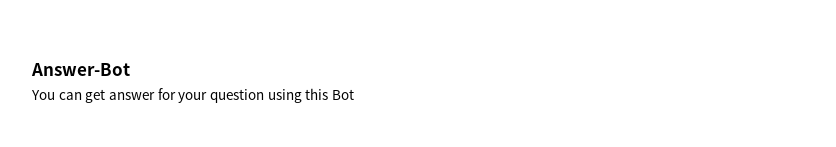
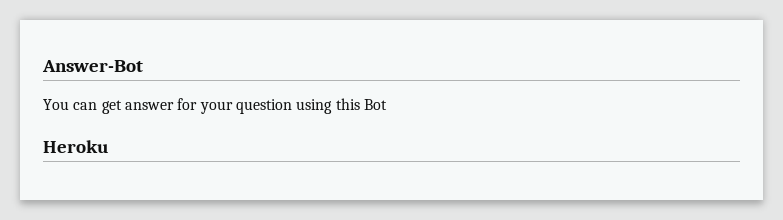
+ Heroku

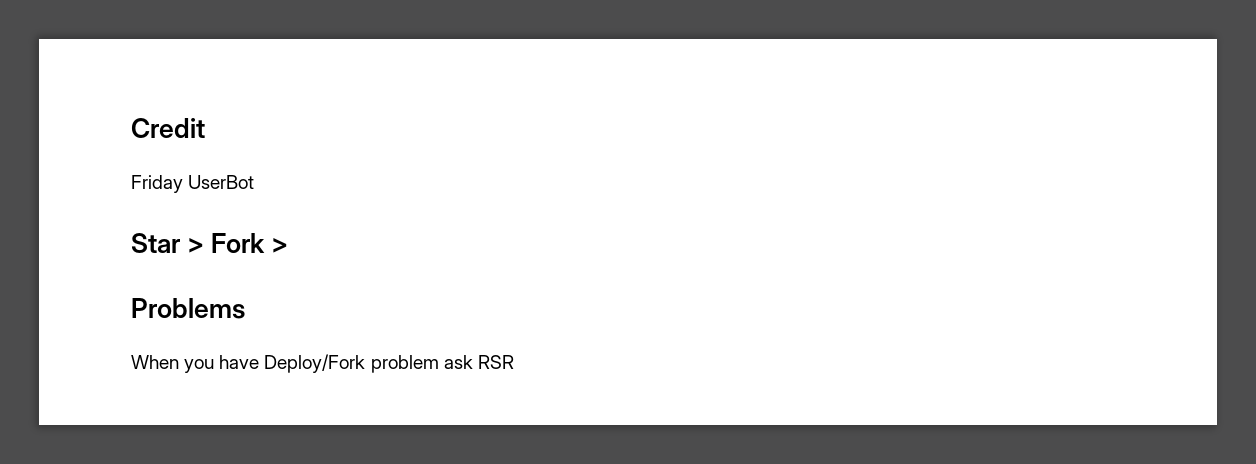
- Answer-Bot
- You can get answer for your question using this Bot
- Heroku
+ Credit
+ Friday UserBot
+ Star > Fork >
+ Problems
+ When you have Deploy/Fork problem ask RSR

